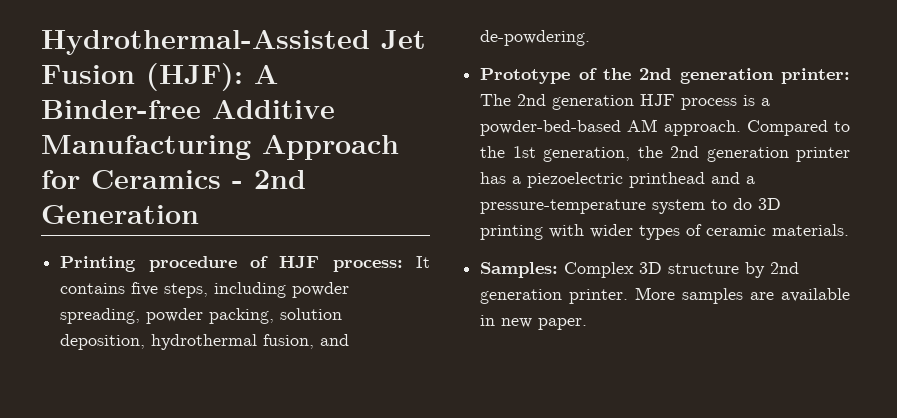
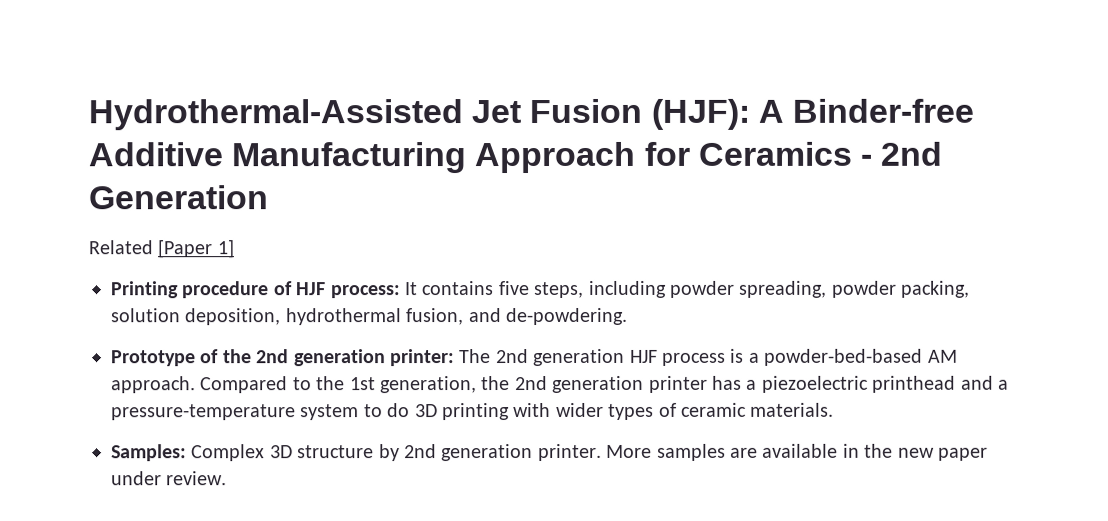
+ Related [Paper 1]
- More samples are available in new paper.
+ More samples are available in the new paper under review.

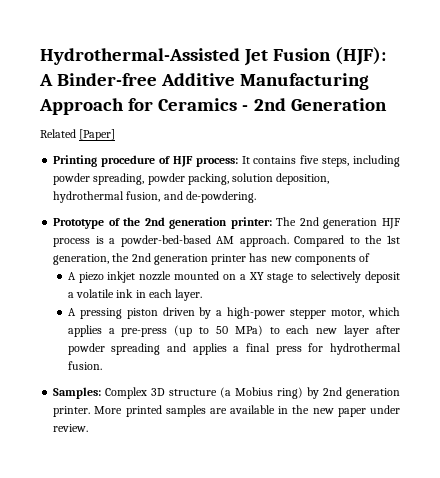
- Related [Paper 1]
+ Related [Paper]
- Compared to the 1st generation, the 2nd generation printer has a piezoelectric printhead and a pressure-temperature system to do 3D printing with wider types of ceramic materials.
+ Compared to the 1st generation, the 2nd generation printer has new components of
+ A piezo inkjet nozzle mounted on a XY stage to selectively deposit a volatile ink in each layer.
+ A pressing piston driven by a high-power stepper motor, which applies a pre-press (up to 50 MPa) to each new layer after powder spreading and applies a final press for hydrothermal fusion.
- Samples: Complex 3D structure by 2nd generation printer.
+ Samples: Complex 3D structure (a Mobius ring) by 2nd generation printer.
- More samples are available in the new paper under review.
+ More printed samples are available in the new paper under review.

